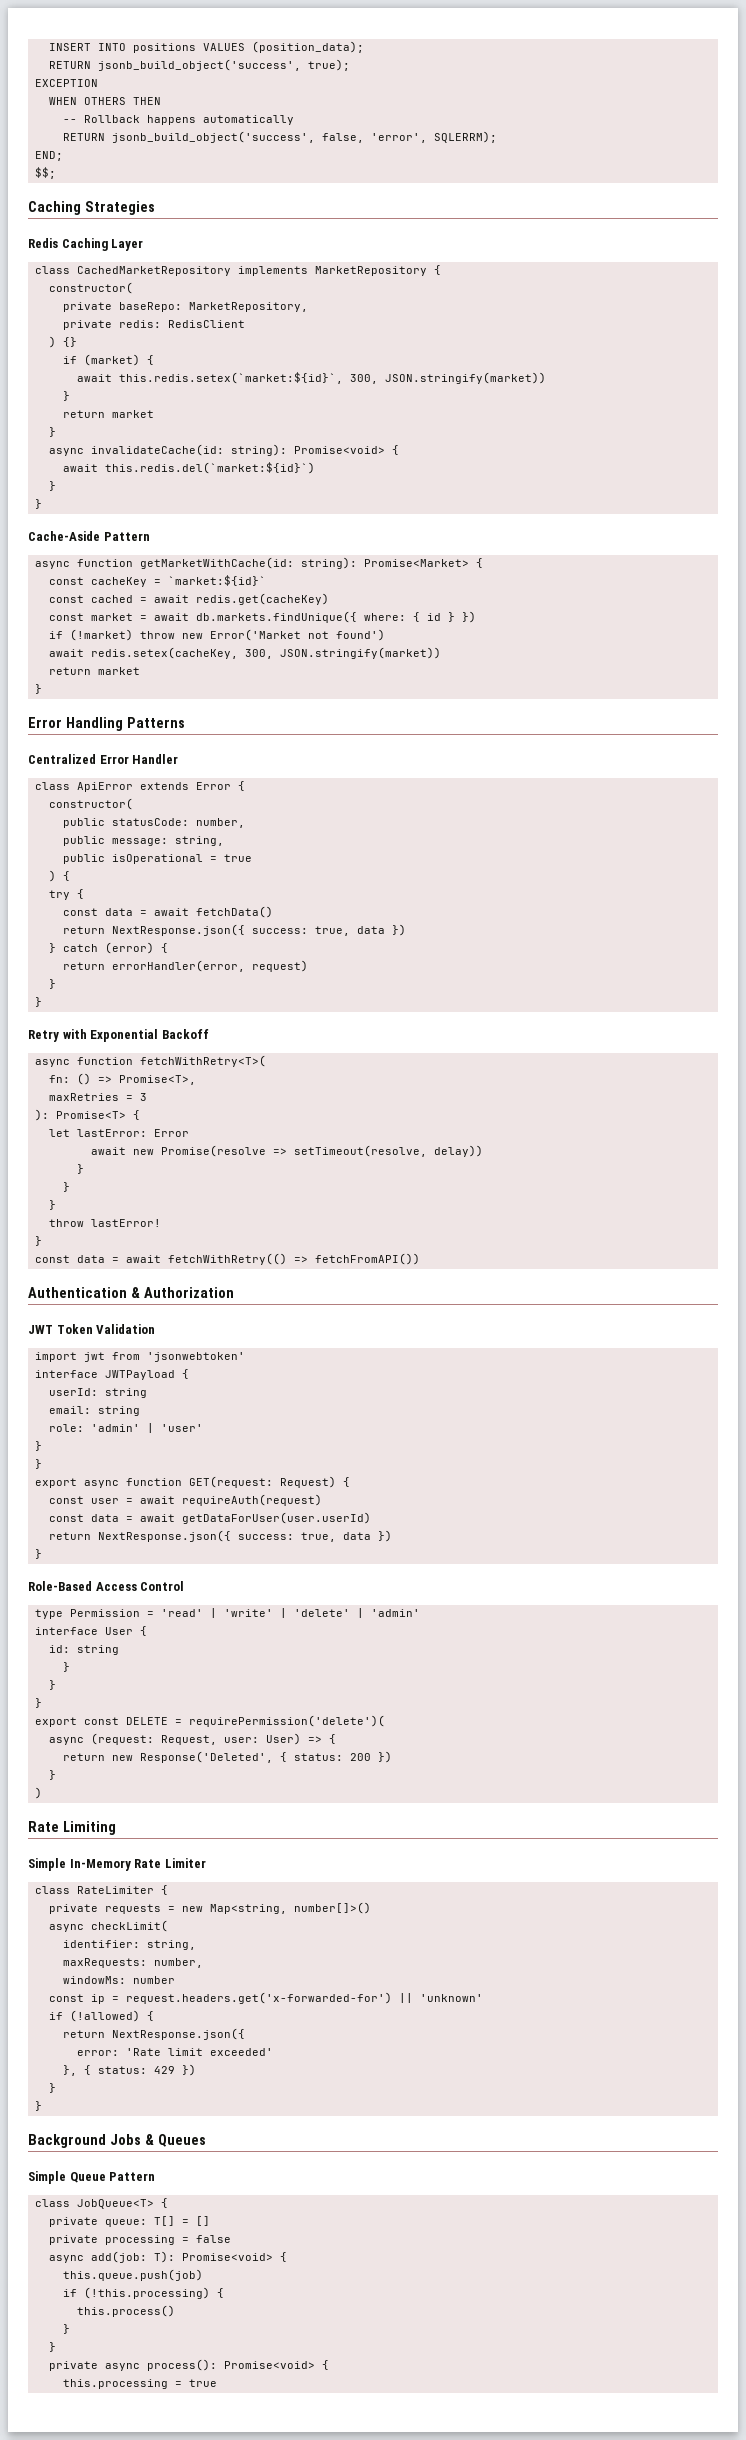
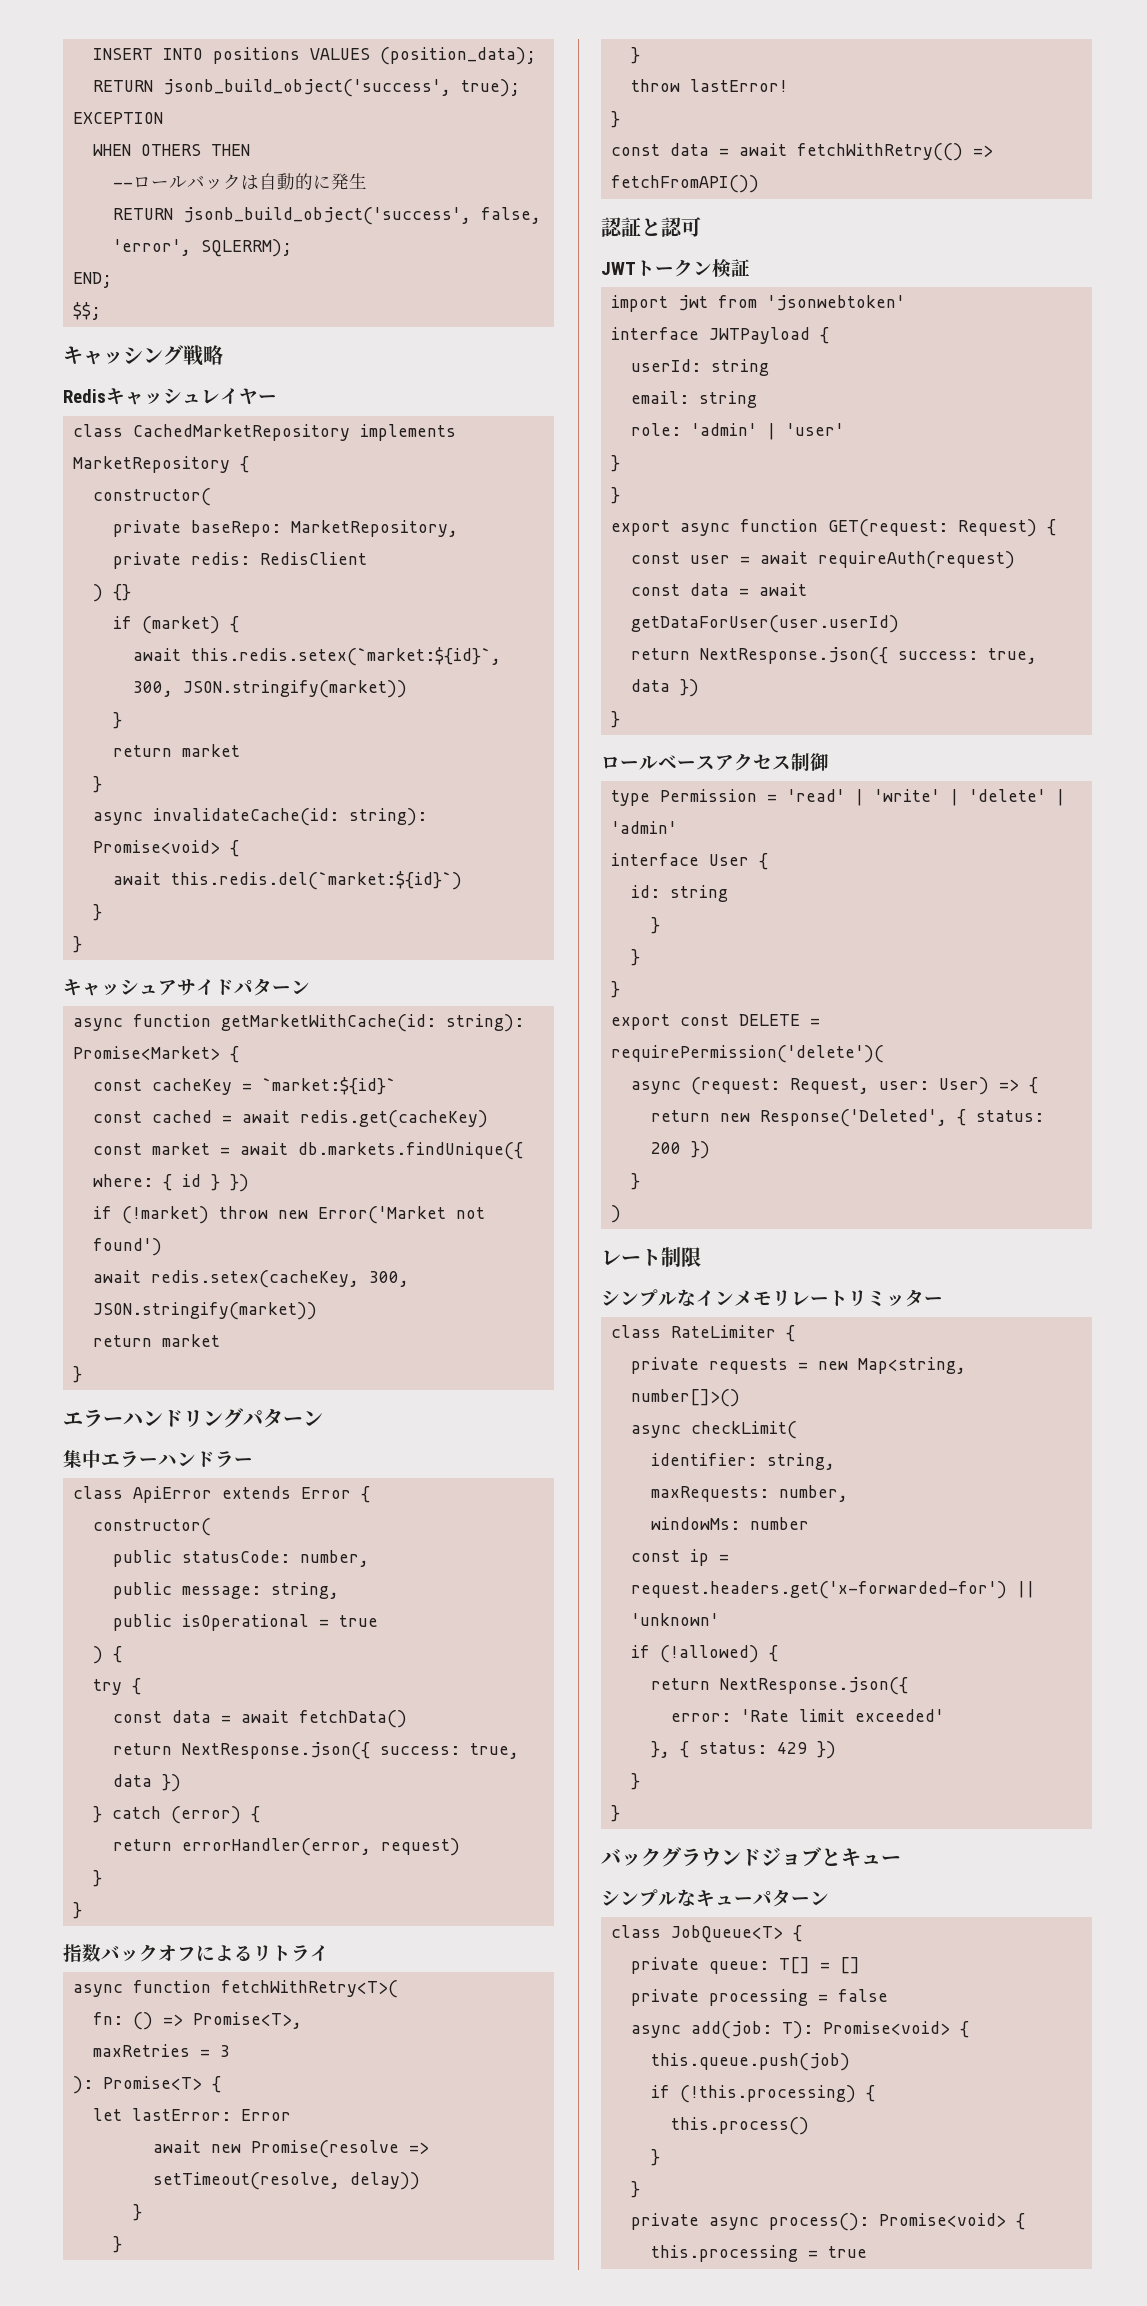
- -- Rollback happens automatically
+ --ロールバックは自動的に発生
- Caching Strategies
- Redis Caching Layer
+ キャッシング戦略
+ Redisキャッシュレイヤー
- Cache-Aside Pattern
+ キャッシュアサイドパターン
- Error Handling Patterns
- Centralized Error Handler
+ エラーハンドリングパターン
+ 集中エラーハンドラー
- Retry with Exponential Backoff
+ 指数バックオフによるリトライ
- Authentication & Authorization
- JWT Token Validation
+ 認証と認可
+ JWTトークン検証
- Role-Based Access Control
+ ロールベースアクセス制御
- Rate Limiting
- Simple In-Memory Rate Limiter
+ レート制限
+ シンプルなインメモリレートリミッター
- Background Jobs & Queues
- Simple Queue Pattern
+ バックグラウンドジョブとキュー
+ シンプルなキューパターン

